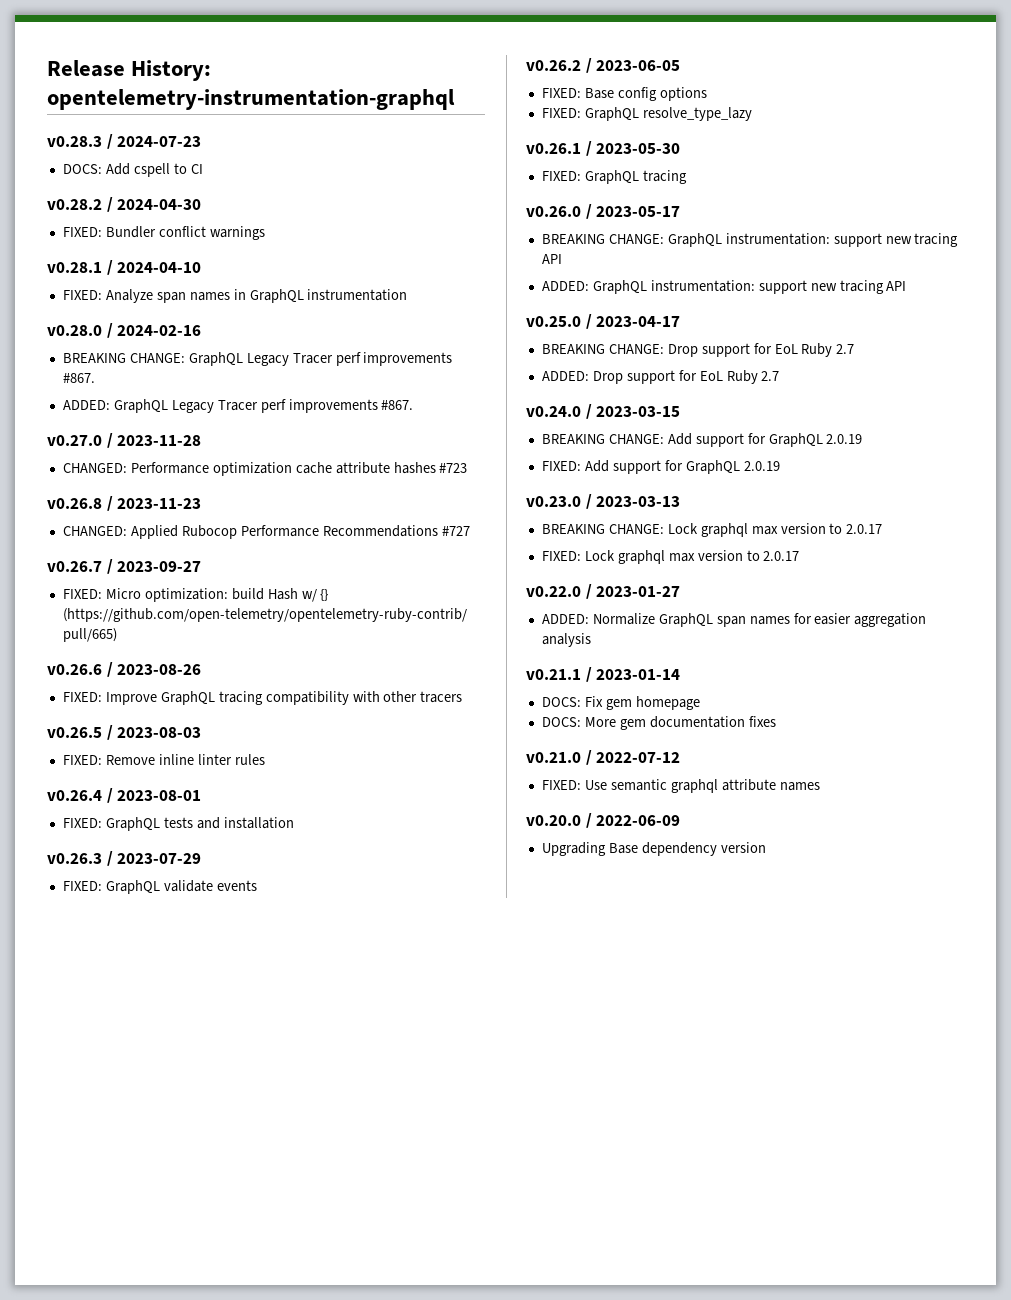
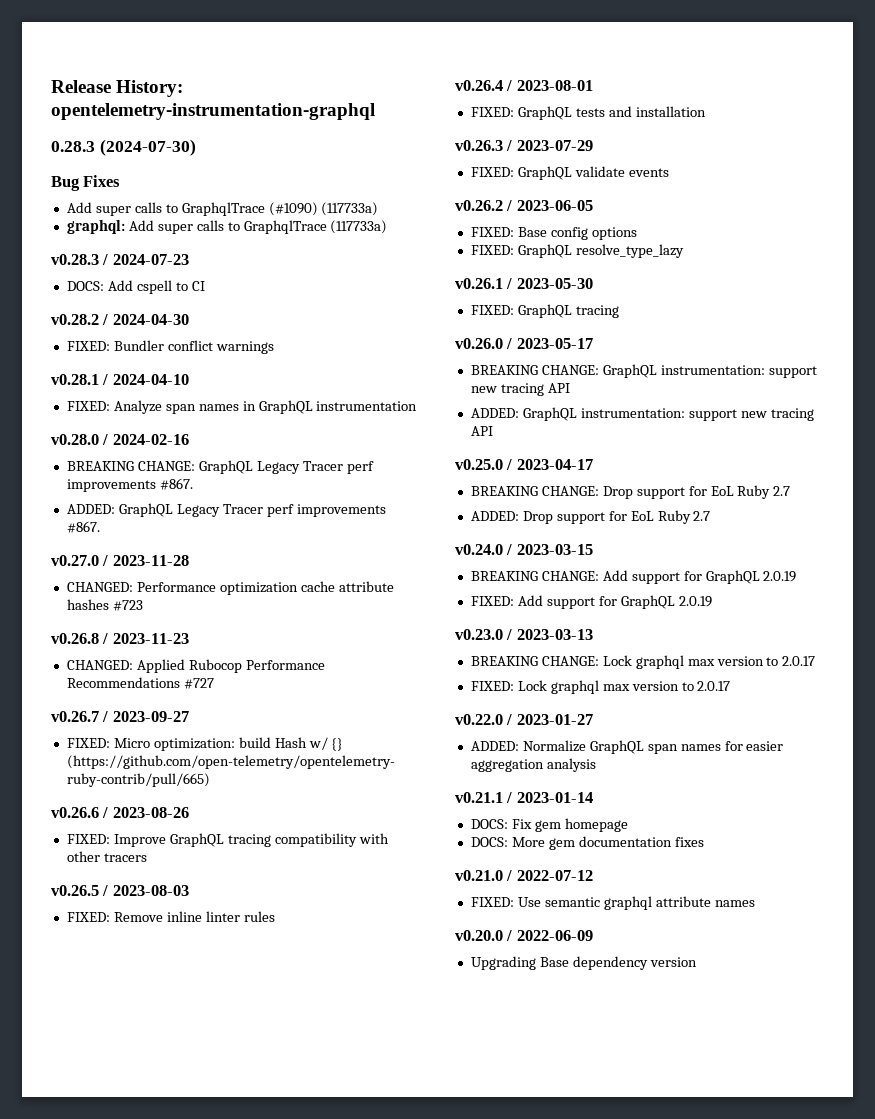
+ 0.28.3 (2024-07-30)
+ Bug Fixes
+ Add super calls to GraphqlTrace (#1090) (117733a)
+ graphql: Add super calls to GraphqlTrace (117733a)

